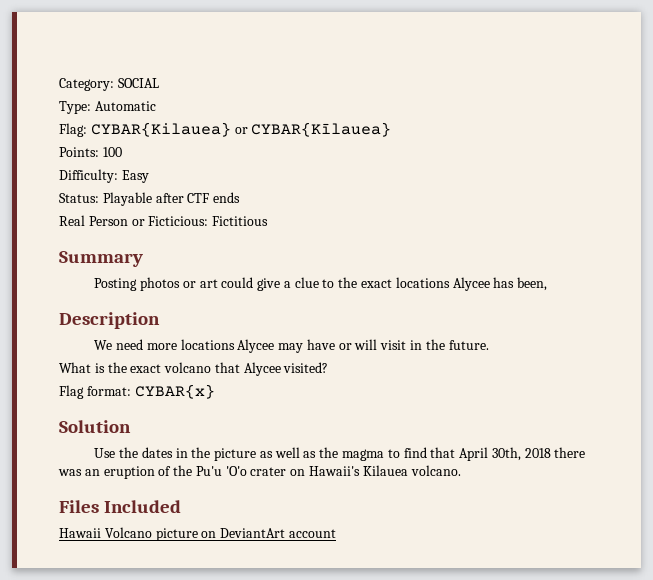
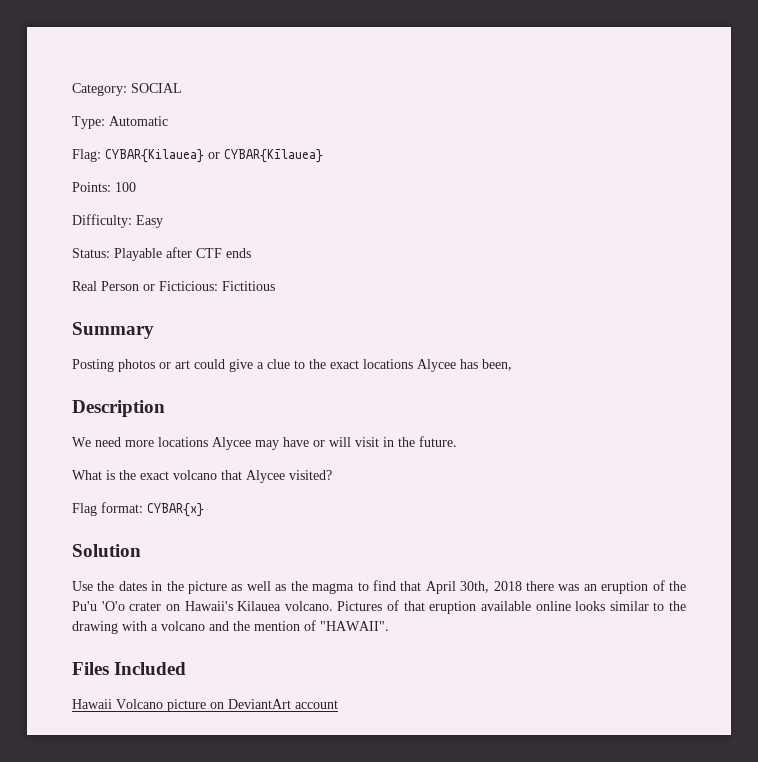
+ Pictures of that eruption available online looks similar to the drawing with a volcano and the mention of "HAWAII".

